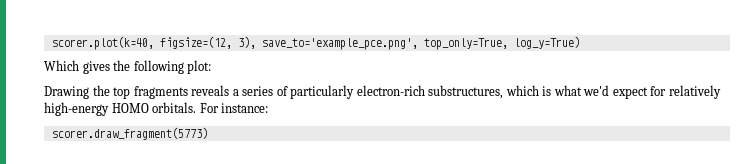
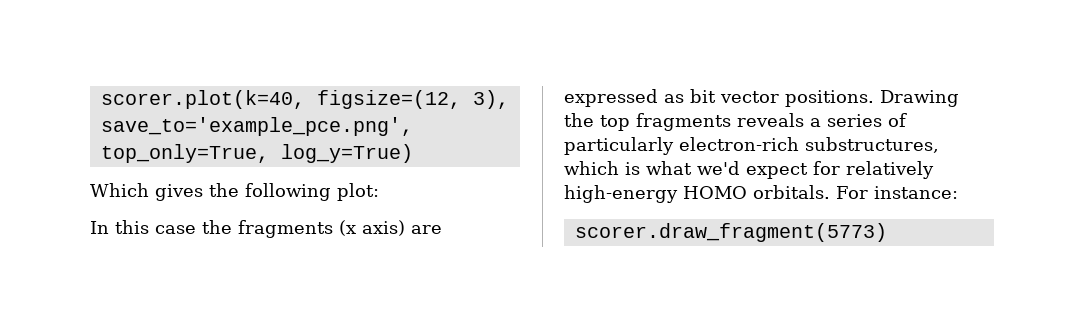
+ In this case the fragments (x axis) are expressed as bit vector positions.

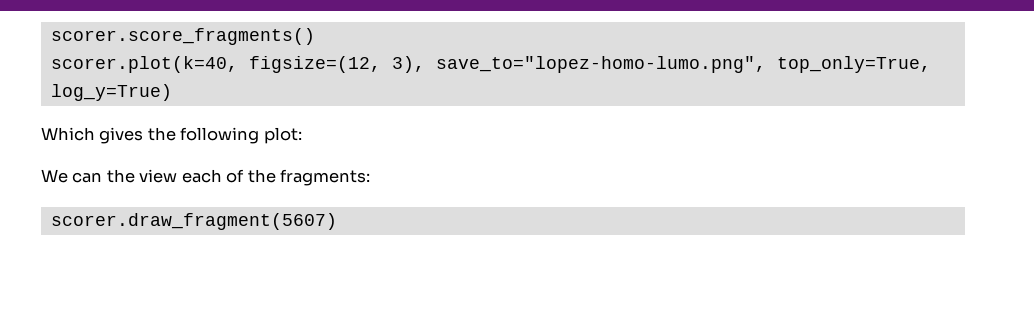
+ scorer.score_fragments()
- scorer.plot(k=40, figsize=(12, 3), save_to='example_pce.png', top_only=True, log_y=True)
+ scorer.plot(k=40, figsize=(12, 3), save_to="lopez-homo-lumo.png", top_only=True, log_y=True)
- In this case the fragments (x axis) are expressed as bit vector positions. Drawing the top fragments reveals a series of particularly electron-rich substructures, which is what we'd expect for relatively high-energy HOMO orbitals. For instance:
- scorer.draw_fragment(5773)
+ We can the view each of the fragments:
+ scorer.draw_fragment(5607)

